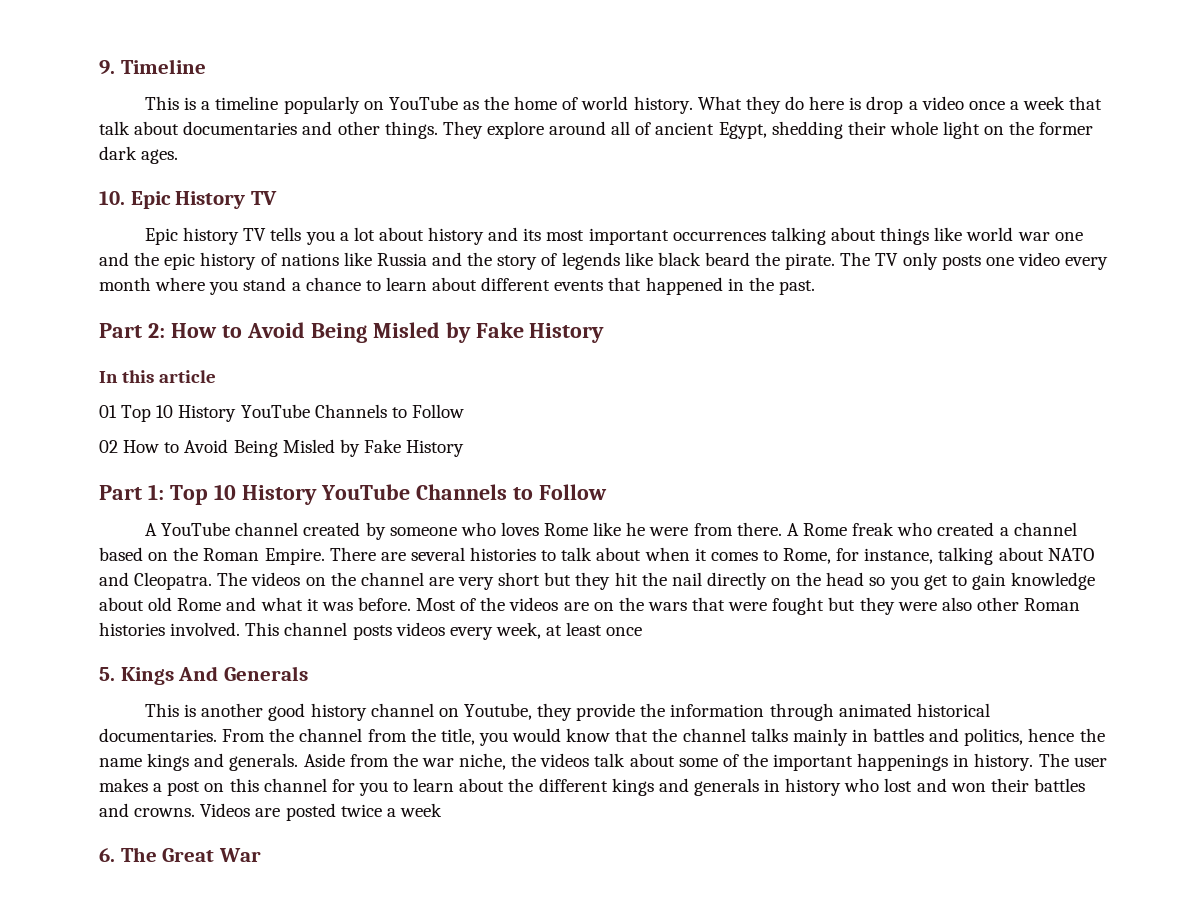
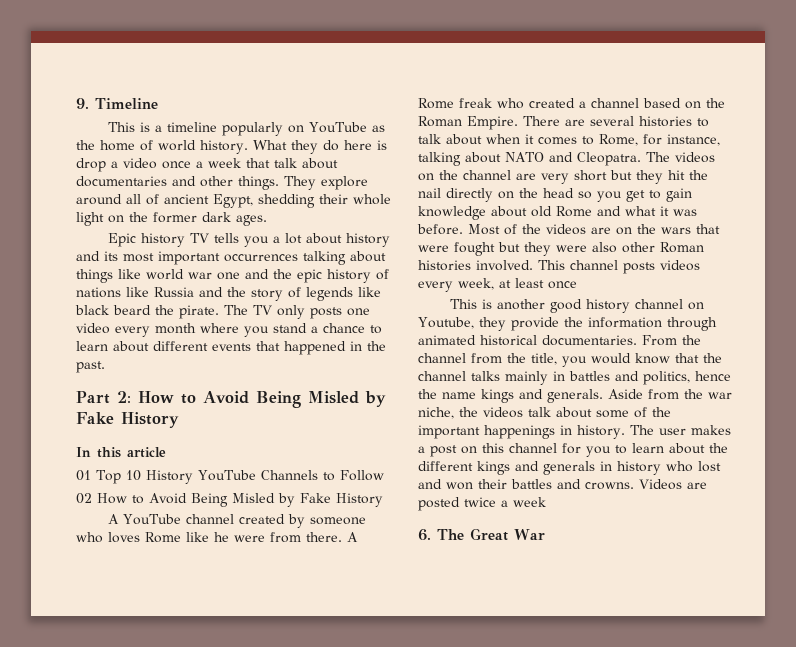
- 10. Epic History TV
- Part 1: Top 10 History YouTube Channels to Follow
- 5. Kings And Generals

